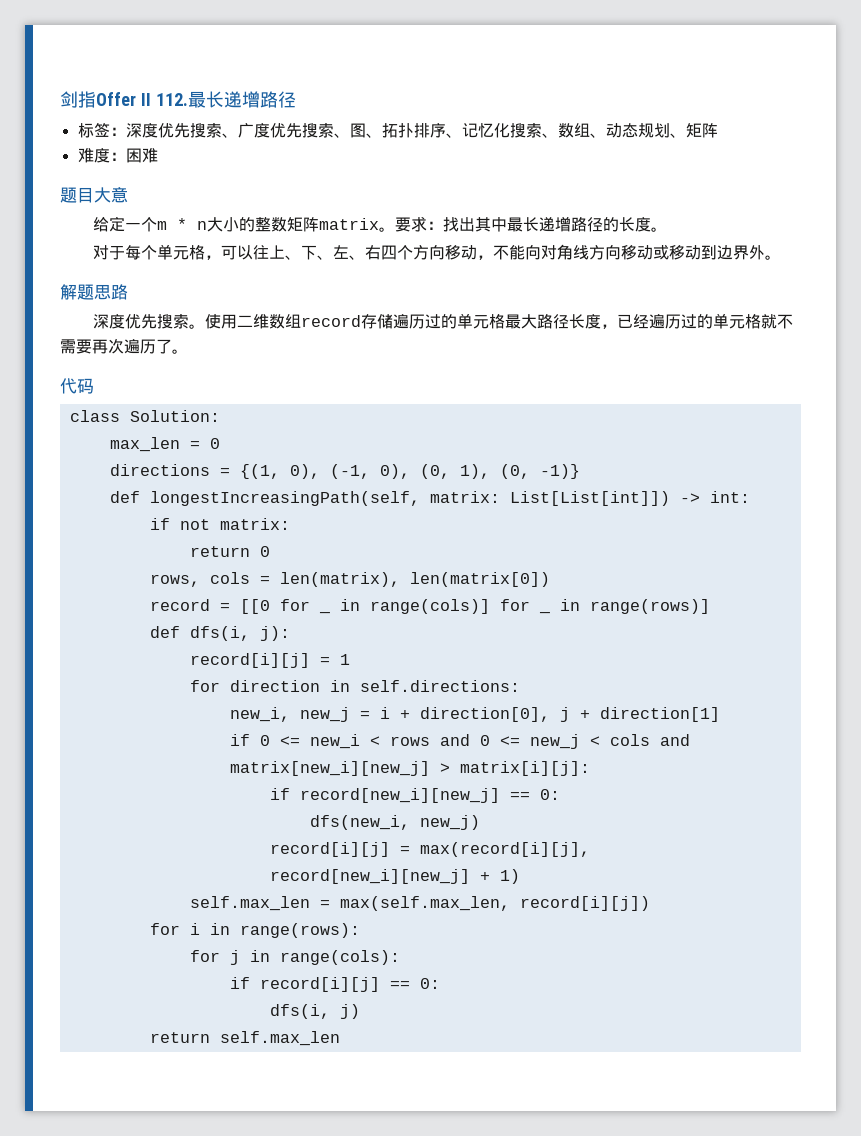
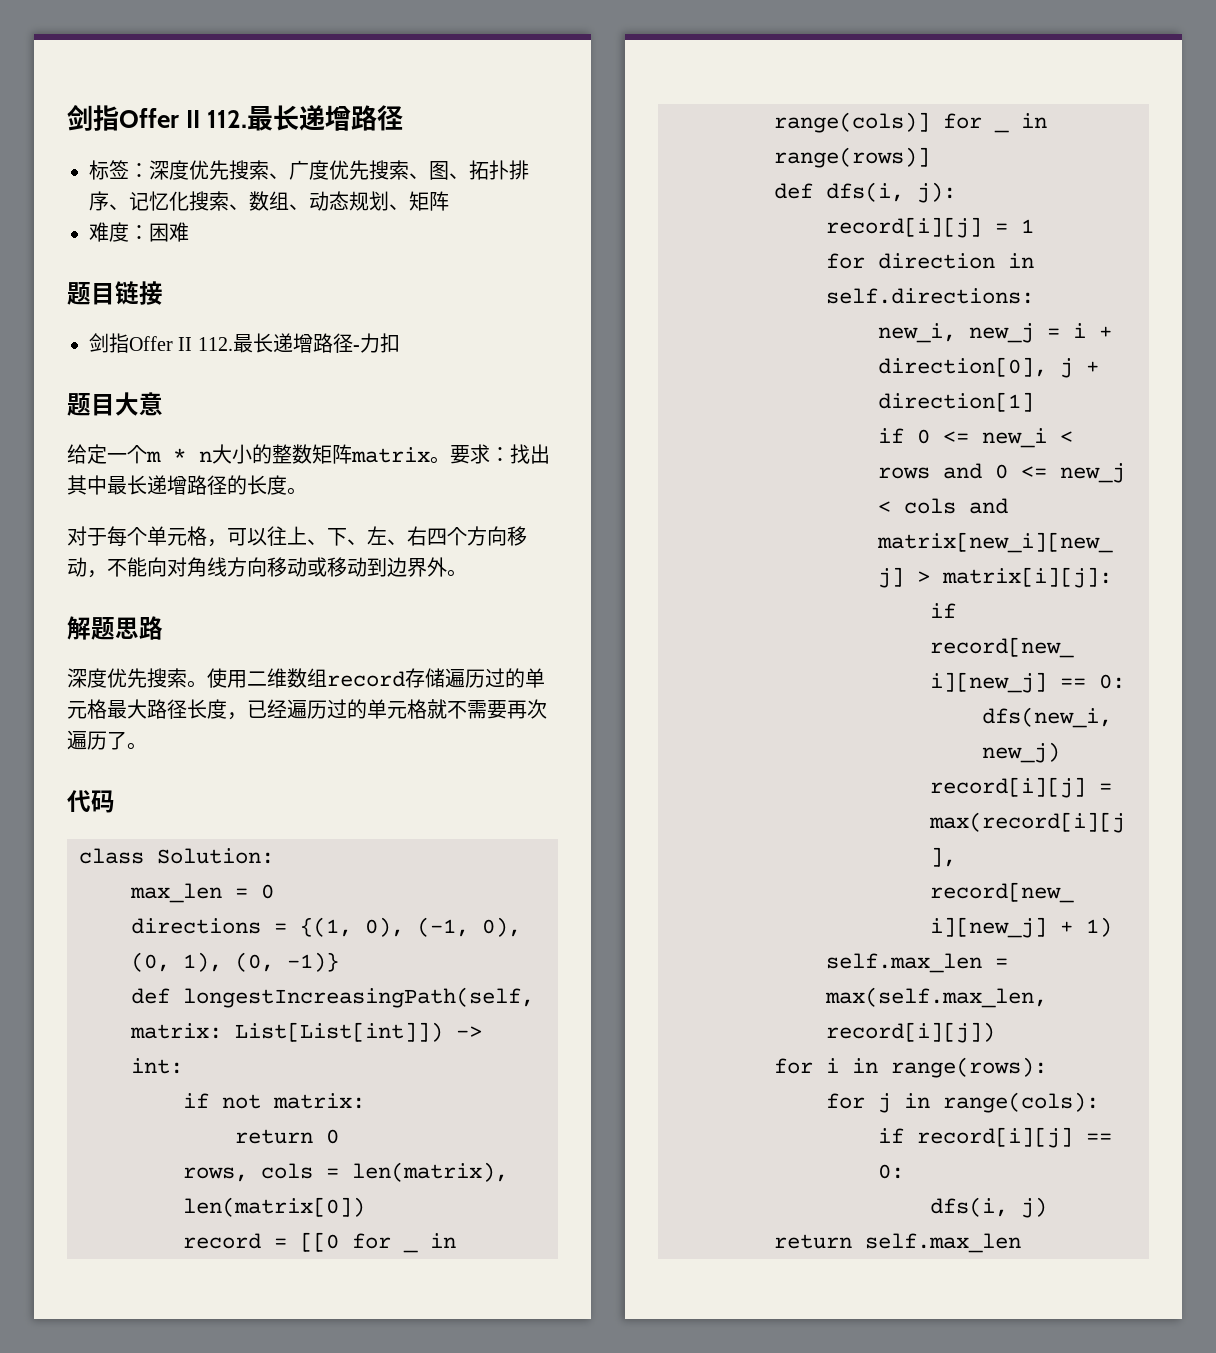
+ 题目链接
+ 剑指Offer II 112.最长递增路径-力扣

